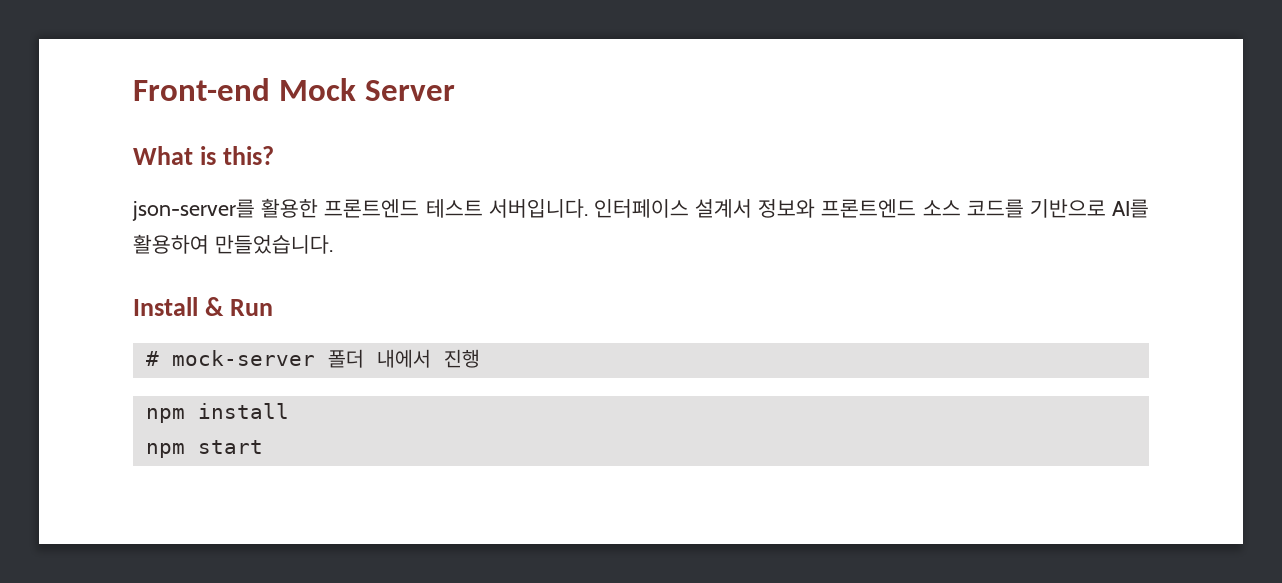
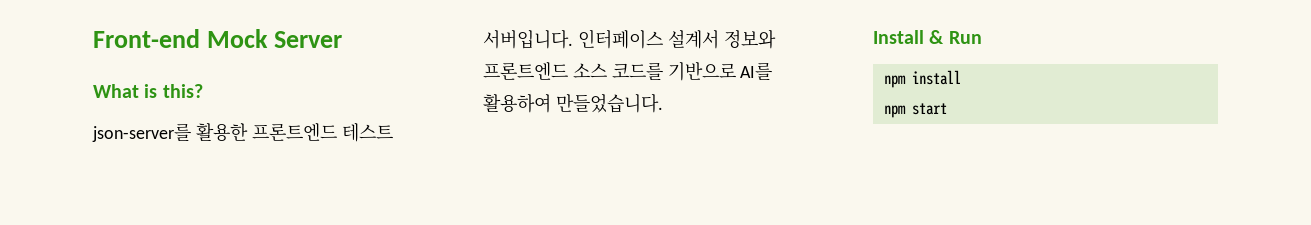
- # mock-server 폴더 내에서 진행

